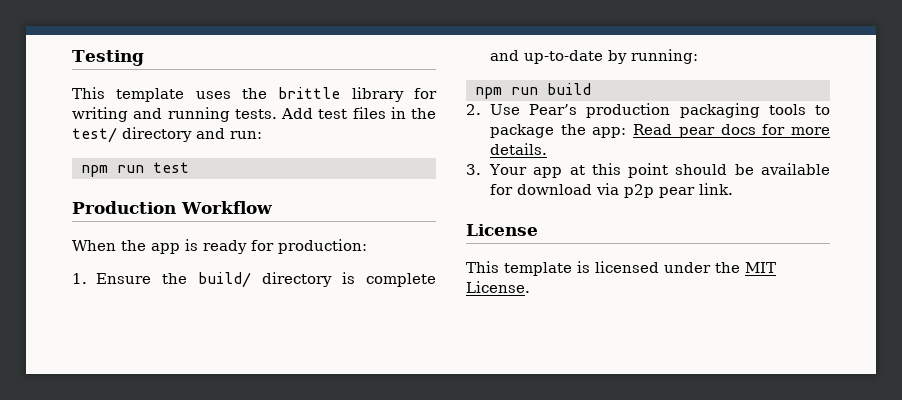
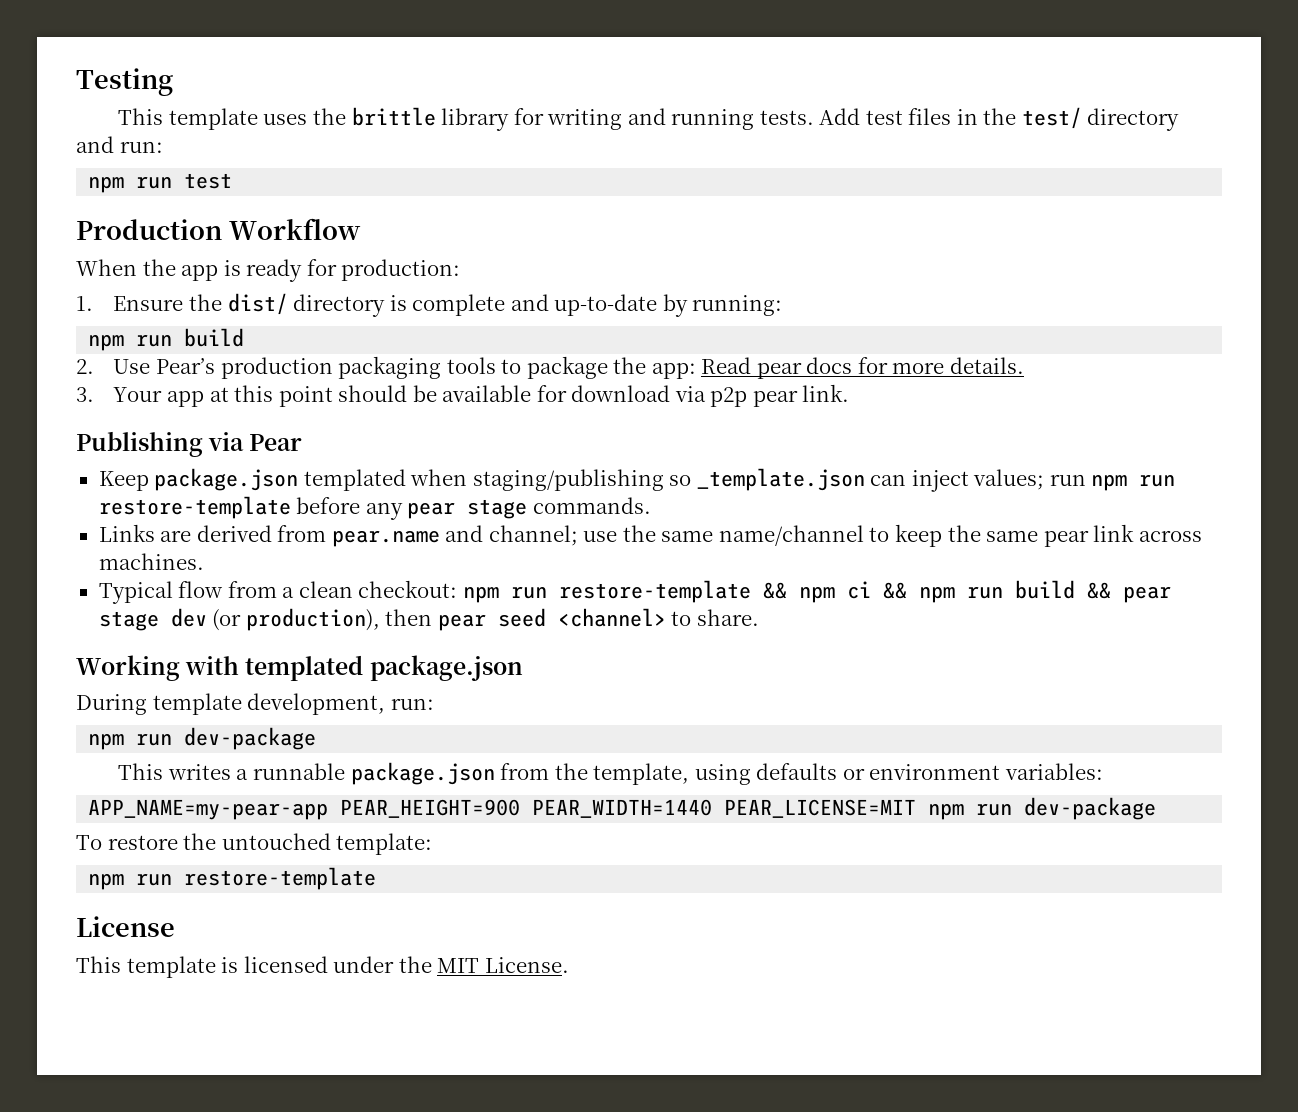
- 1. Ensure the build/ directory is complete and up-to-date by running:
+ 1. Ensure the dist/ directory is complete and up-to-date by running:
+ Publishing via Pear
+ Keep package.json templated when staging/publishing so _template.json can inject values; run npm run restore-template before any pear stage commands.
+ Links are derived from pear.name and channel; use the same name/channel to keep the same pear link across machines.
+ Typical flow from a clean checkout: npm run restore-template && npm ci && npm run build && pear stage dev (or production), then pear seed <channel> to share.
+ Working with templated package.json
+ During template development, run:
+ npm run dev-package
+ This writes a runnable package.json from the template, using defaults or environment variables:
+ APP_NAME=my-pear-app PEAR_HEIGHT=900 PEAR_WIDTH=1440 PEAR_LICENSE=MIT npm run dev-package
+ To restore the untouched template:
+ npm run restore-template

